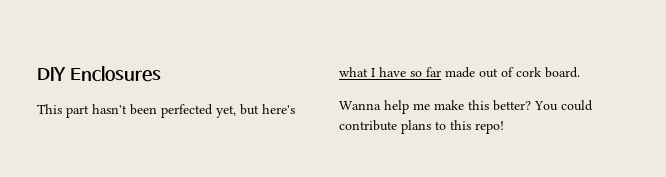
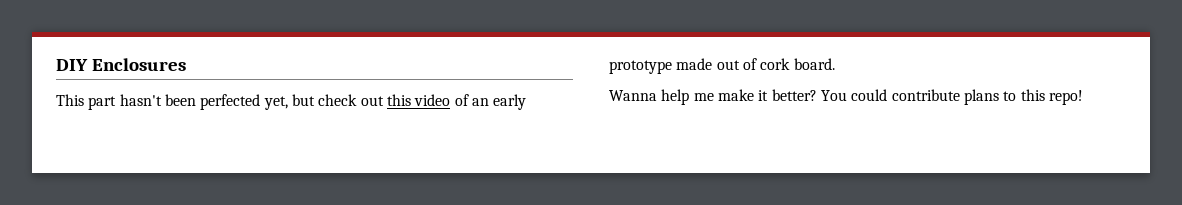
- This part hasn't been perfected yet, but here's what I have so far made out of cork board.
+ This part hasn't been perfected yet, but check out this video of an early prototype made out of cork board.
- Wanna help me make this better?
+ Wanna help me make it better?

